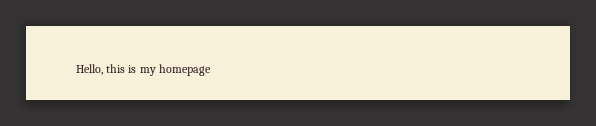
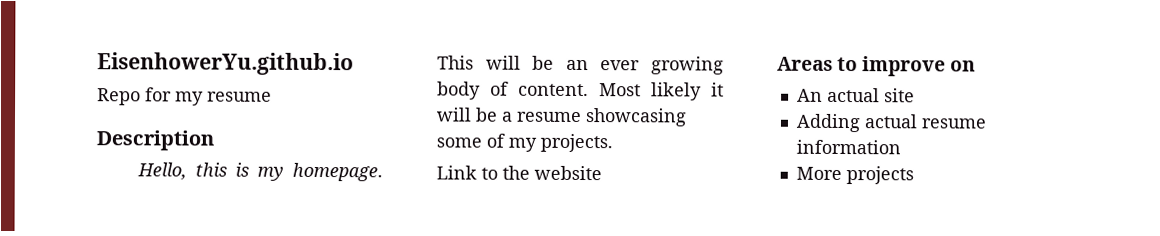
- Hello, this is my homepage
+ EisenhowerYu.github.io
+ Repo for my resume
+ Description
+ Hello, this is my homepage. This will be an ever growing body of content. Most likely it will be a resume showcasing some of my projects.
+ Link to the website
+ Areas to improve on
+ An actual site
+ Adding actual resume information
+ More projects

